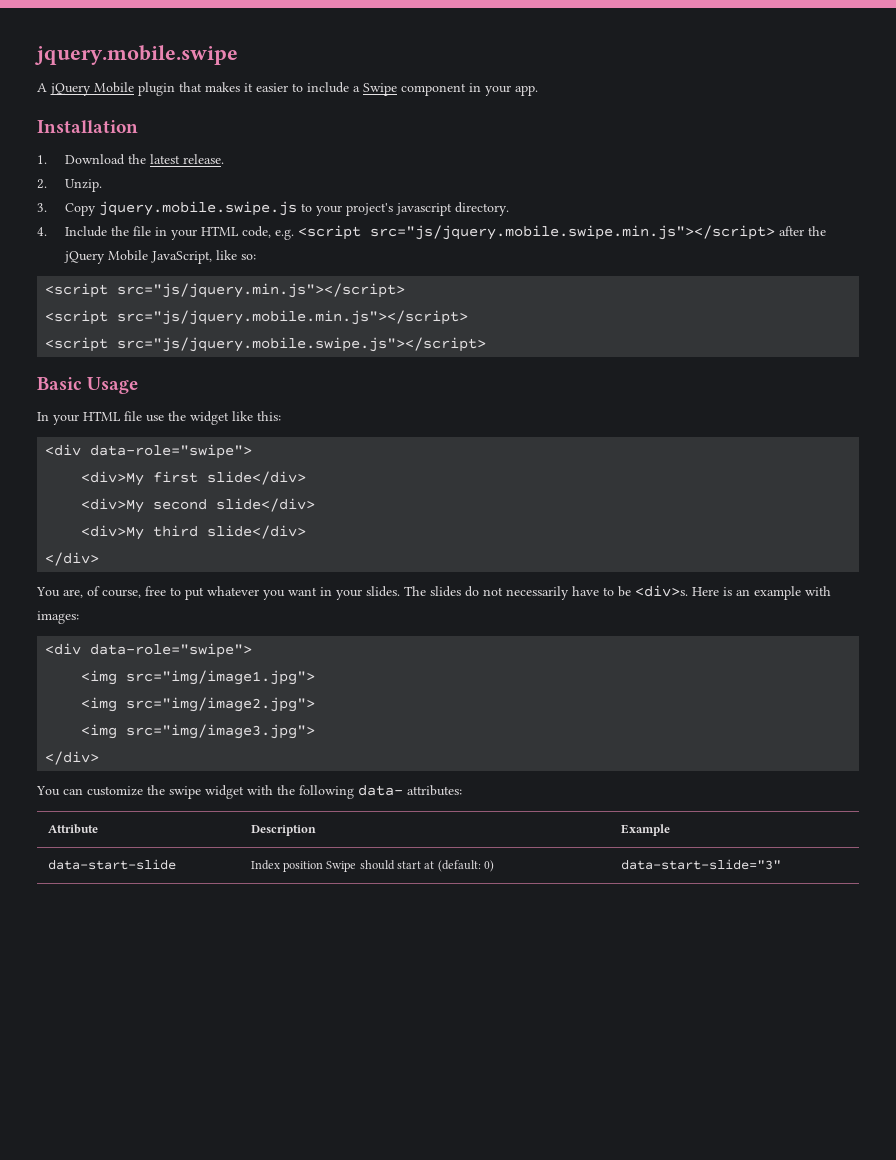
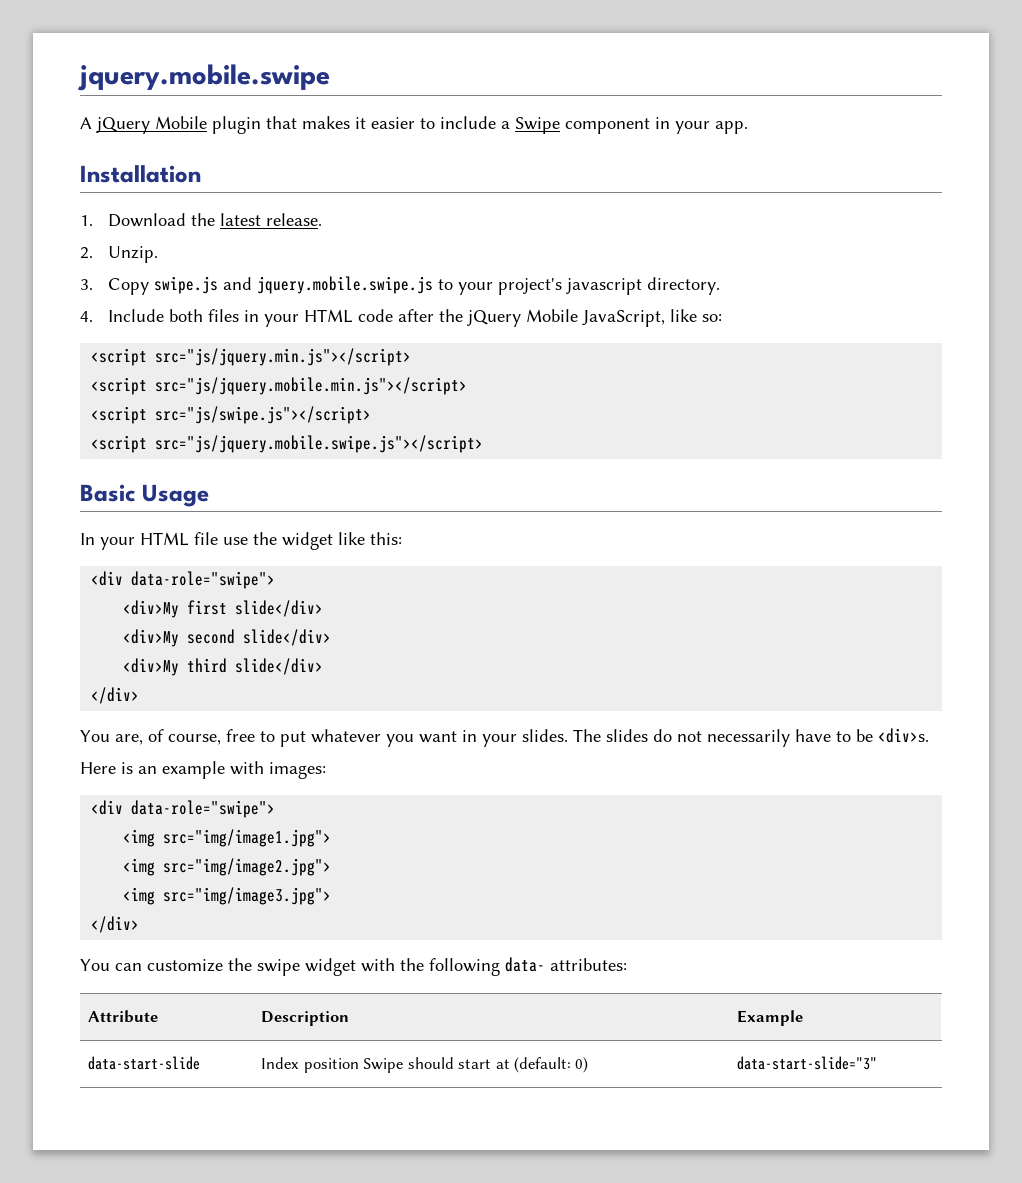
- 3. Copy jquery.mobile.swipe.js to your project's javascript directory.
+ 3. Copy swipe.js and jquery.mobile.swipe.js to your project's javascript directory.
- 4. Include the file in your HTML code, e.g. <script src="js/jquery.mobile.swipe.min.js"></script> after the jQuery Mobile JavaScript, like so:
+ 4. Include both files in your HTML code after the jQuery Mobile JavaScript, like so:
+ <script src="js/swipe.js"></script>

